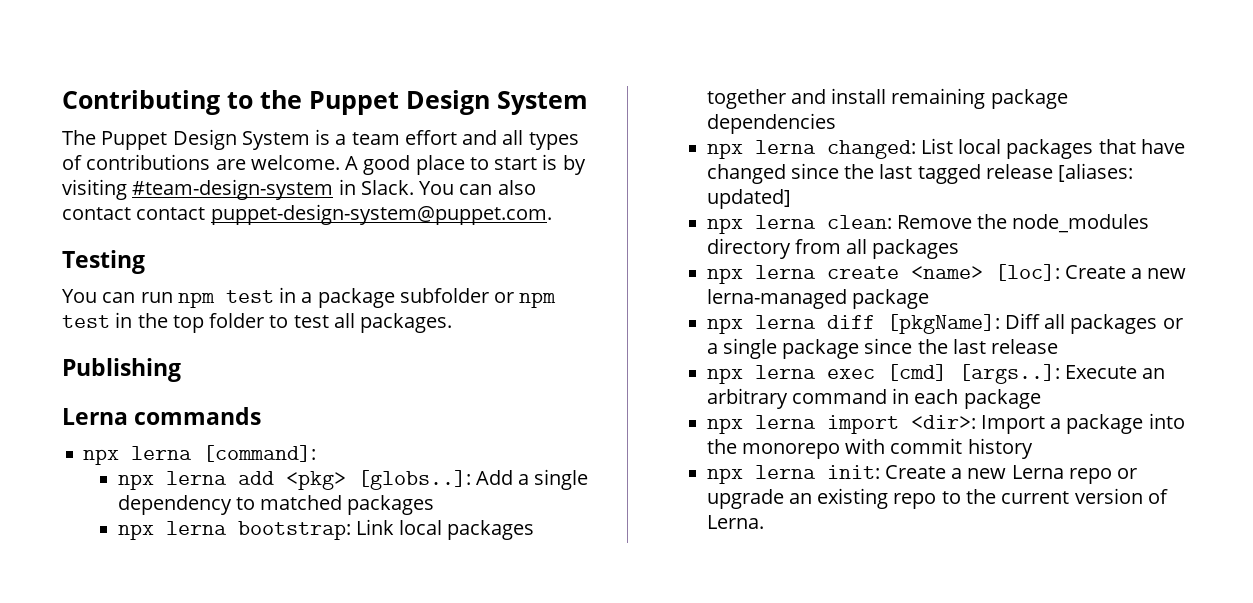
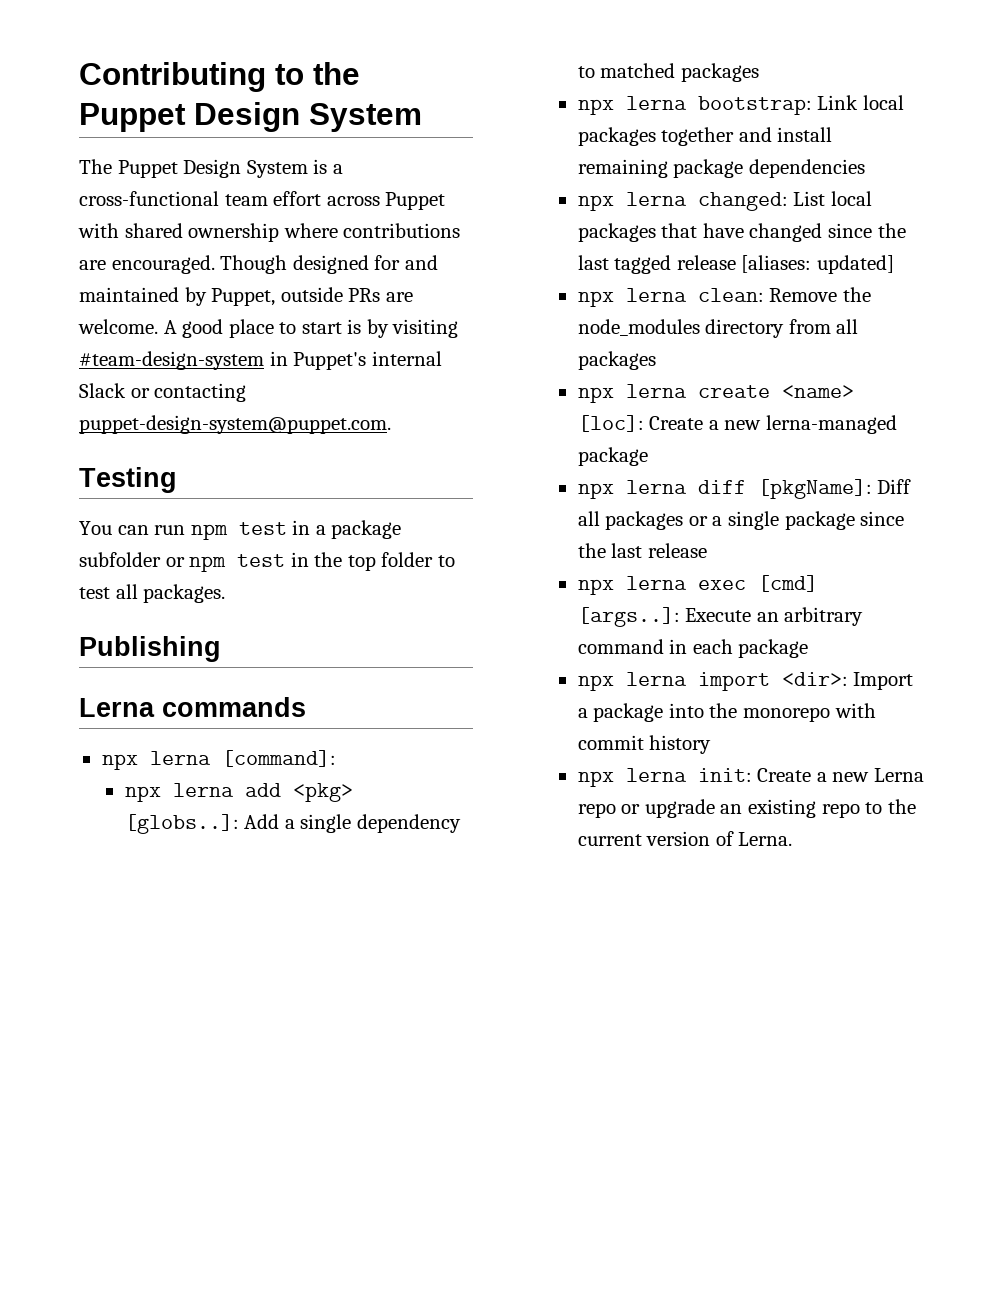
- The Puppet Design System is a team effort and all types of contributions are welcome.
+ The Puppet Design System is a cross-functional team effort across Puppet with shared ownership where contributions are encouraged. Though designed for and maintained by Puppet, outside PRs are welcome.
- A good place to start is by visiting #team-design-system in Slack. You can also contact contact puppet-design-system@puppet.com.
+ A good place to start is by visiting #team-design-system in Puppet's internal Slack or contacting puppet-design-system@puppet.com.

